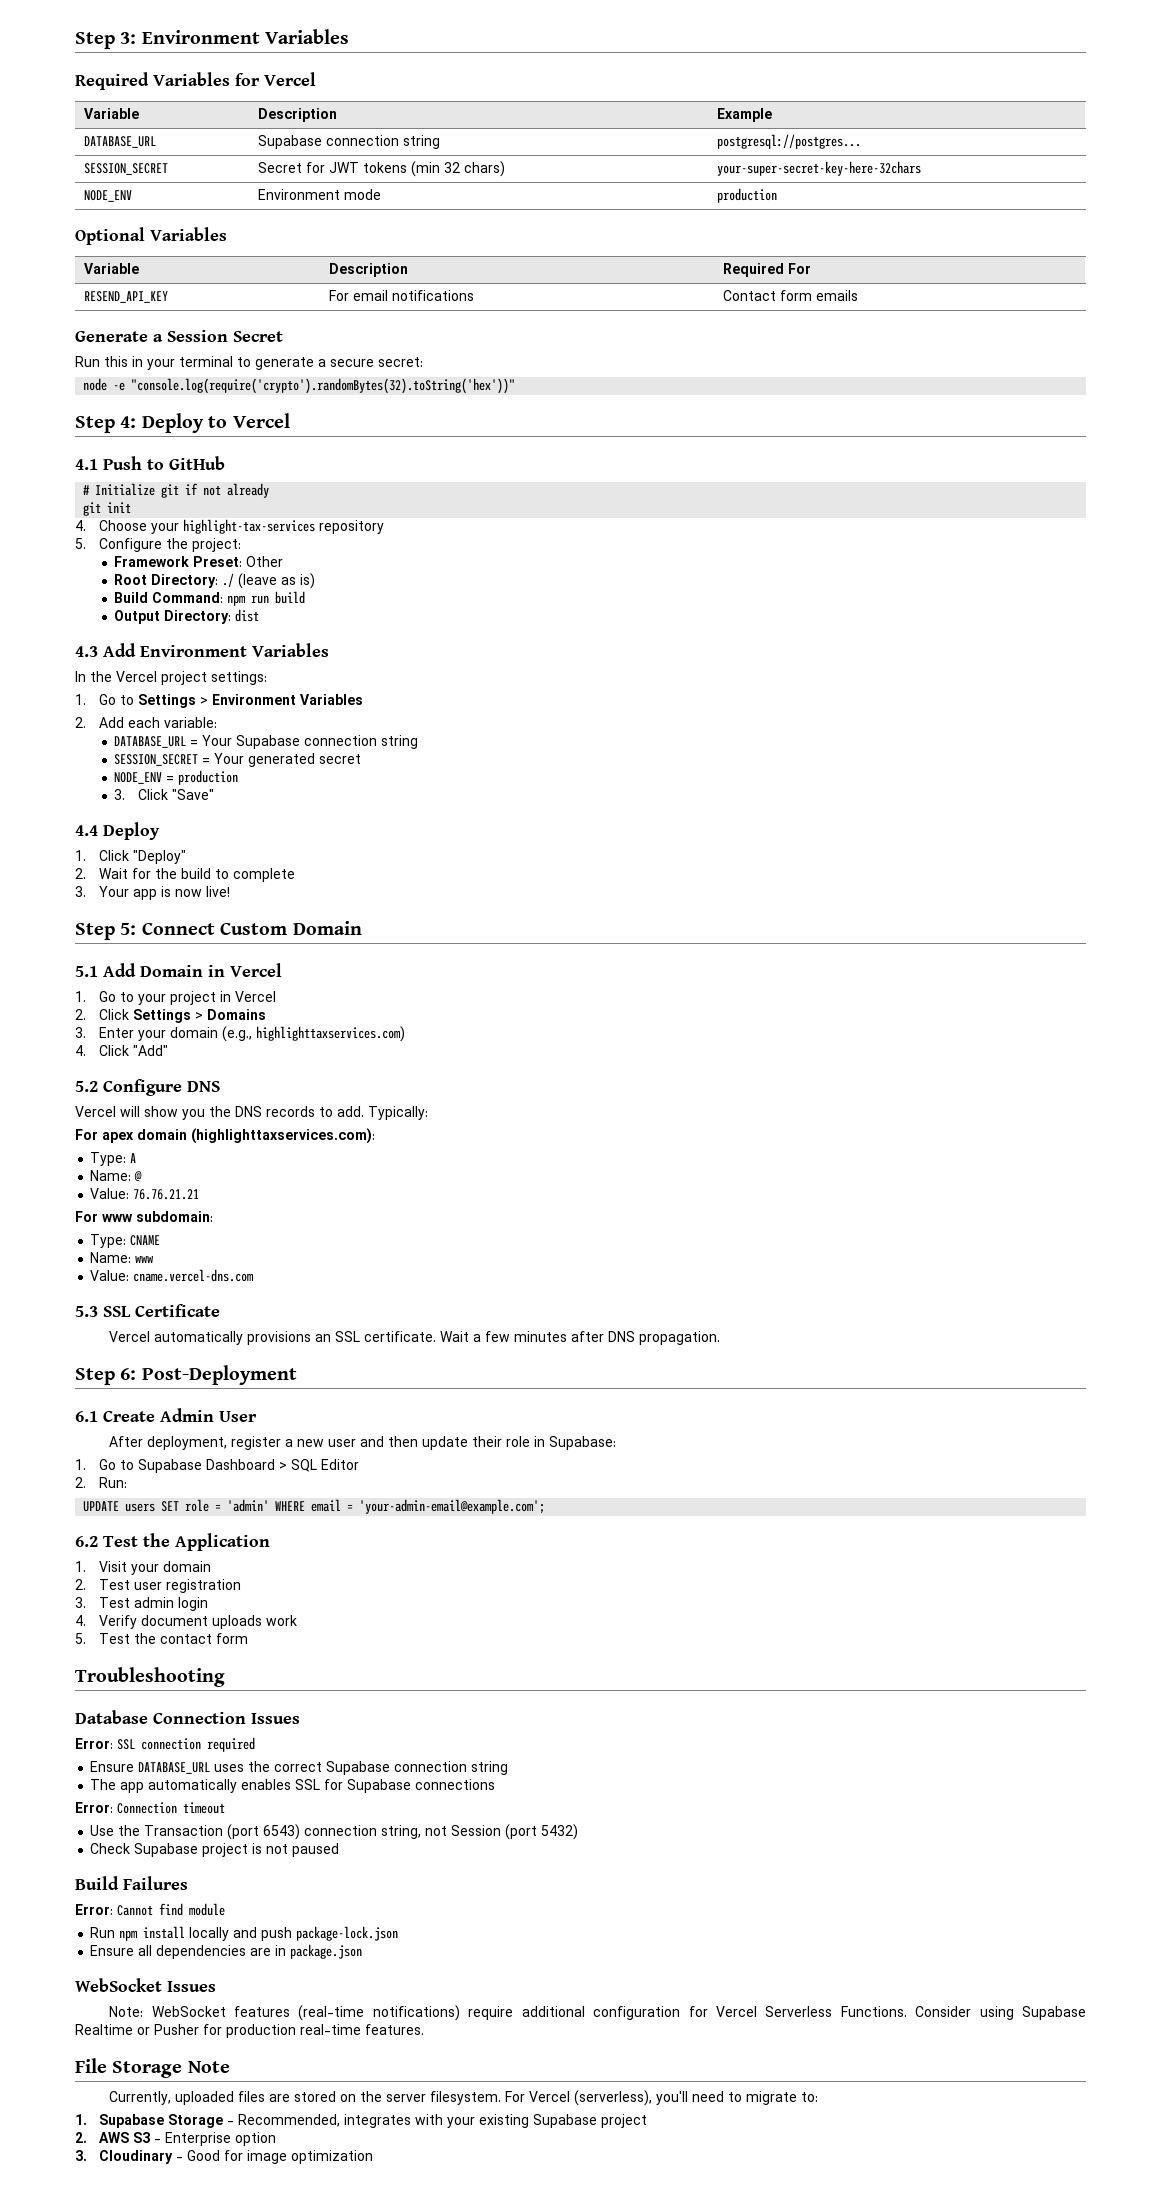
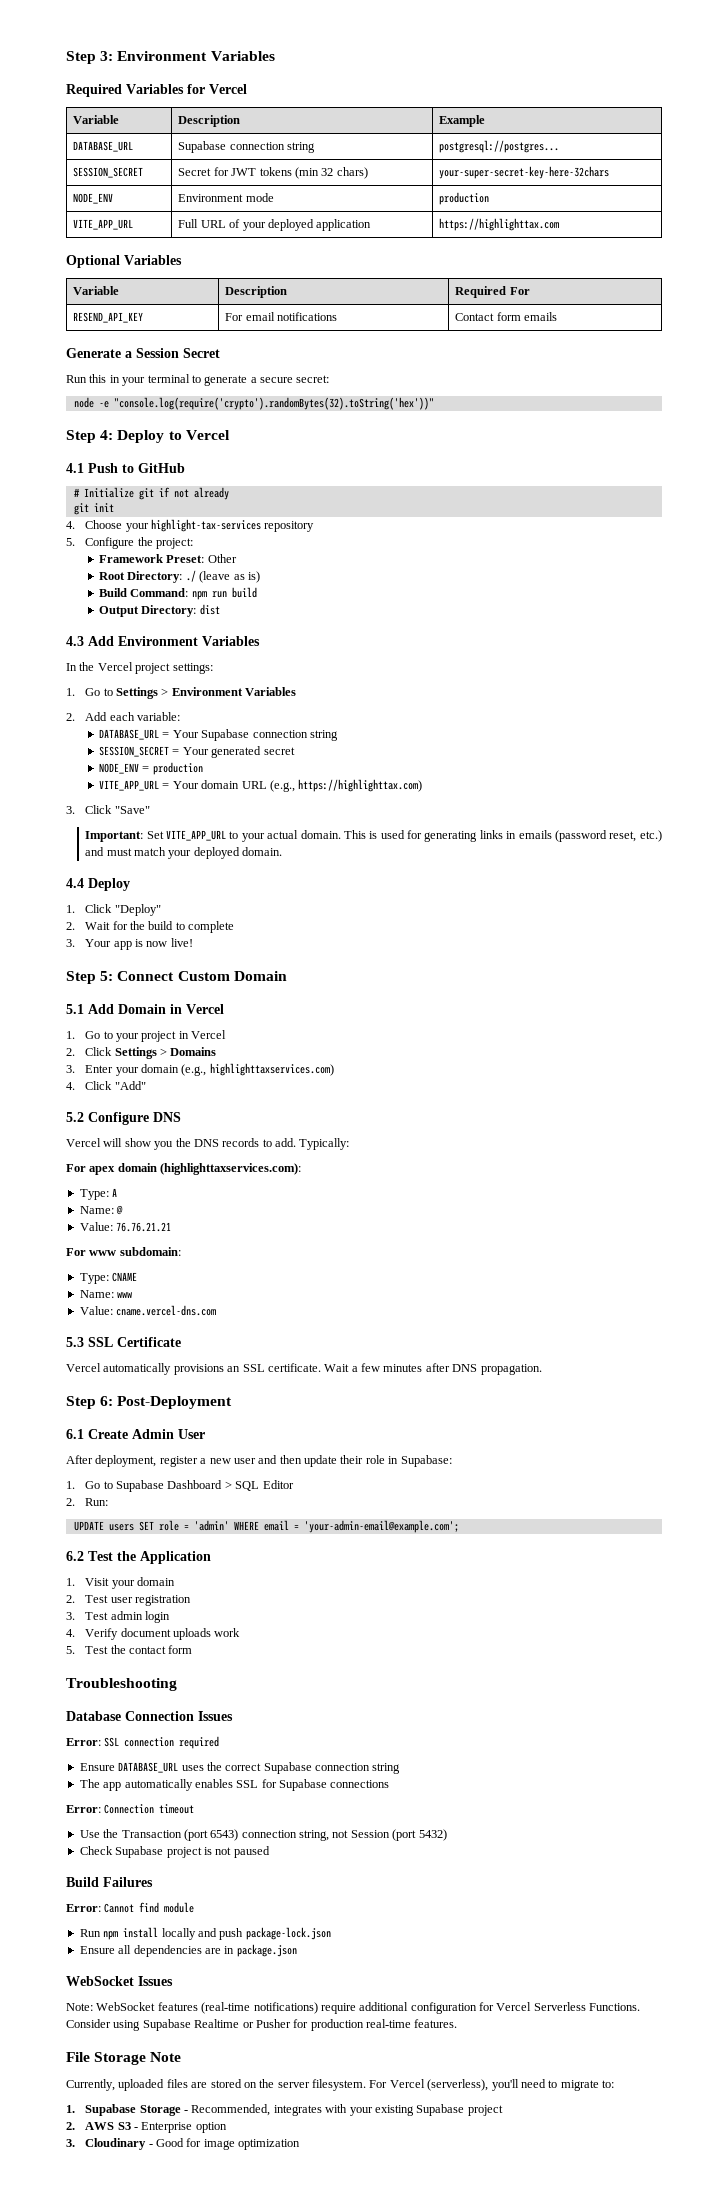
+ VITE_APP_URL | Full URL of your deployed application | https://highlighttax.com
+ VITE_APP_URL = Your domain URL (e.g., https://highlighttax.com)
  3. Click "Save"
+ Important: Set VITE_APP_URL to your actual domain. This is used for generating links in emails (password reset, etc.) and must match your deployed domain.

